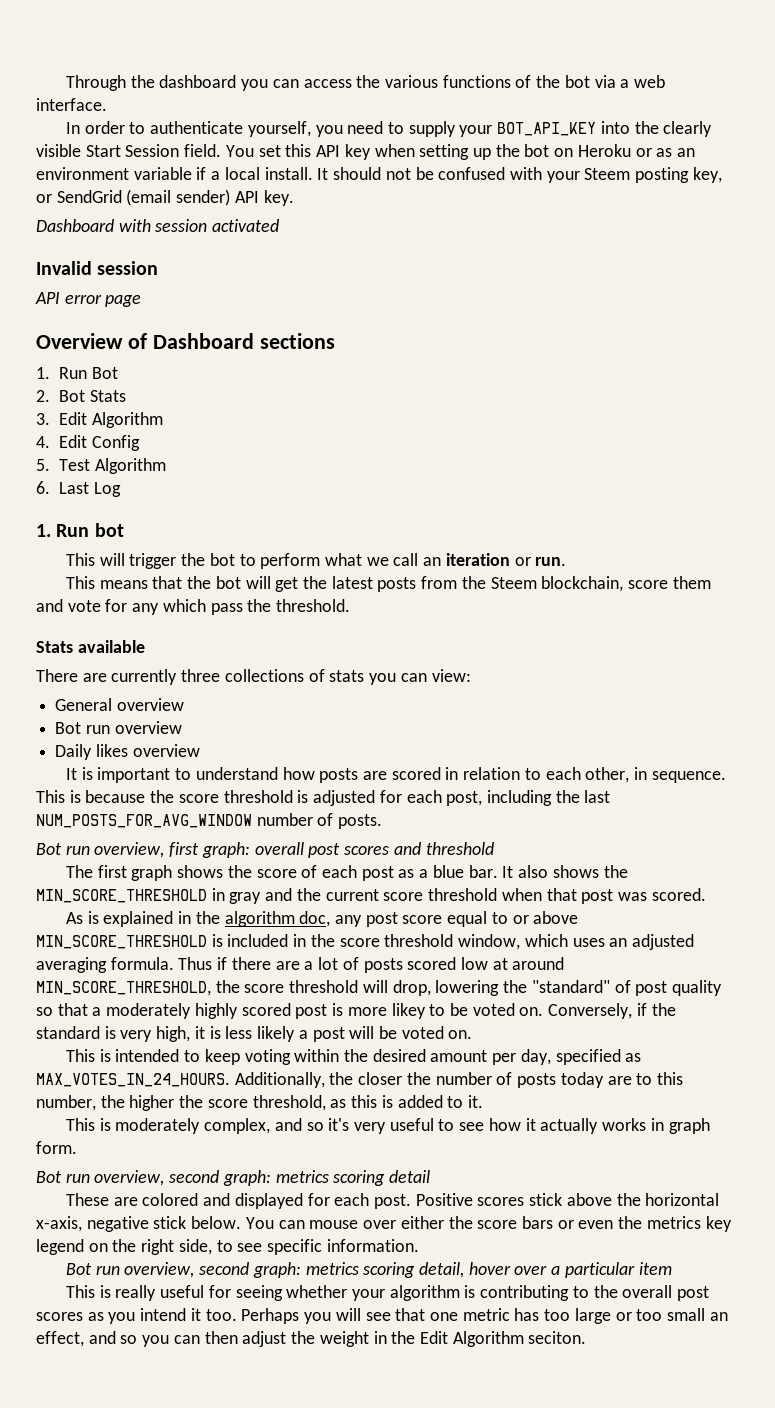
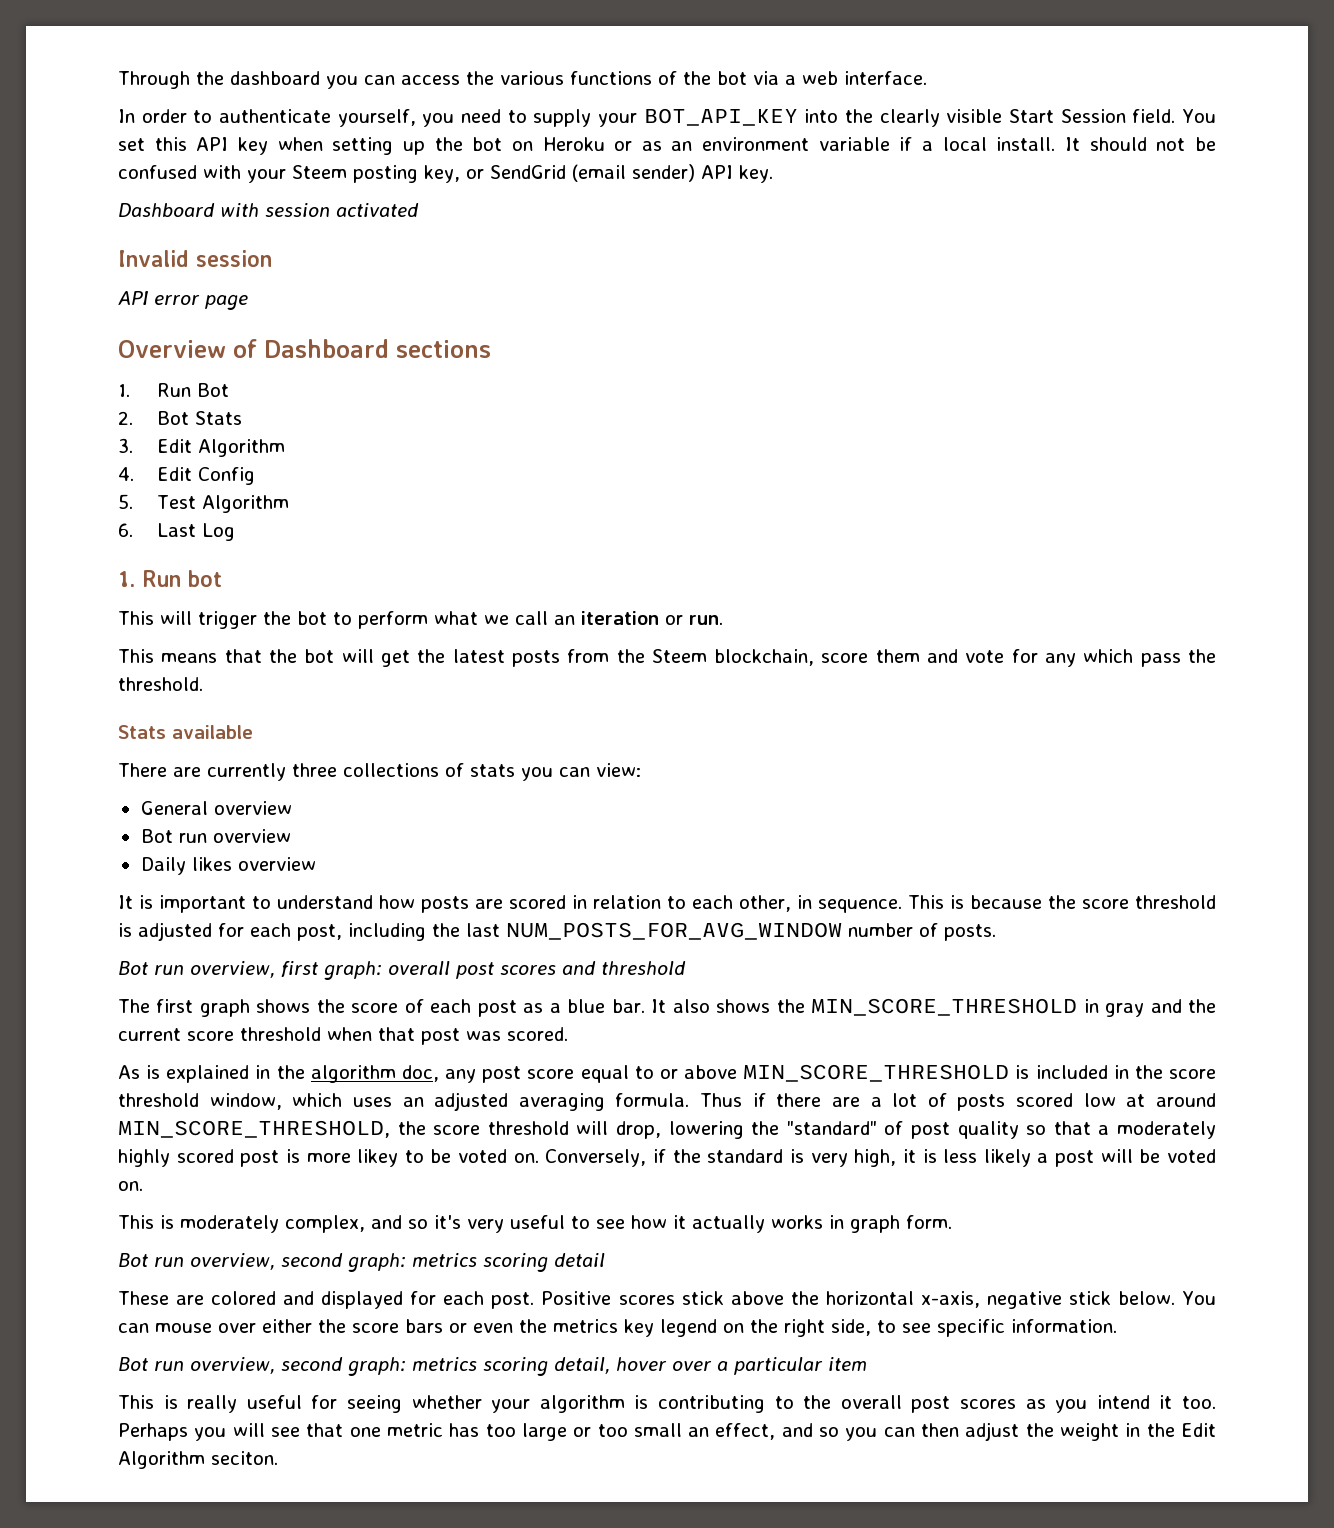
- This is intended to keep voting within the desired amount per day, specified as MAX_VOTES_IN_24_HOURS. Additionally, the closer the number of posts today are to this number, the higher the score threshold, as this is added to it.

